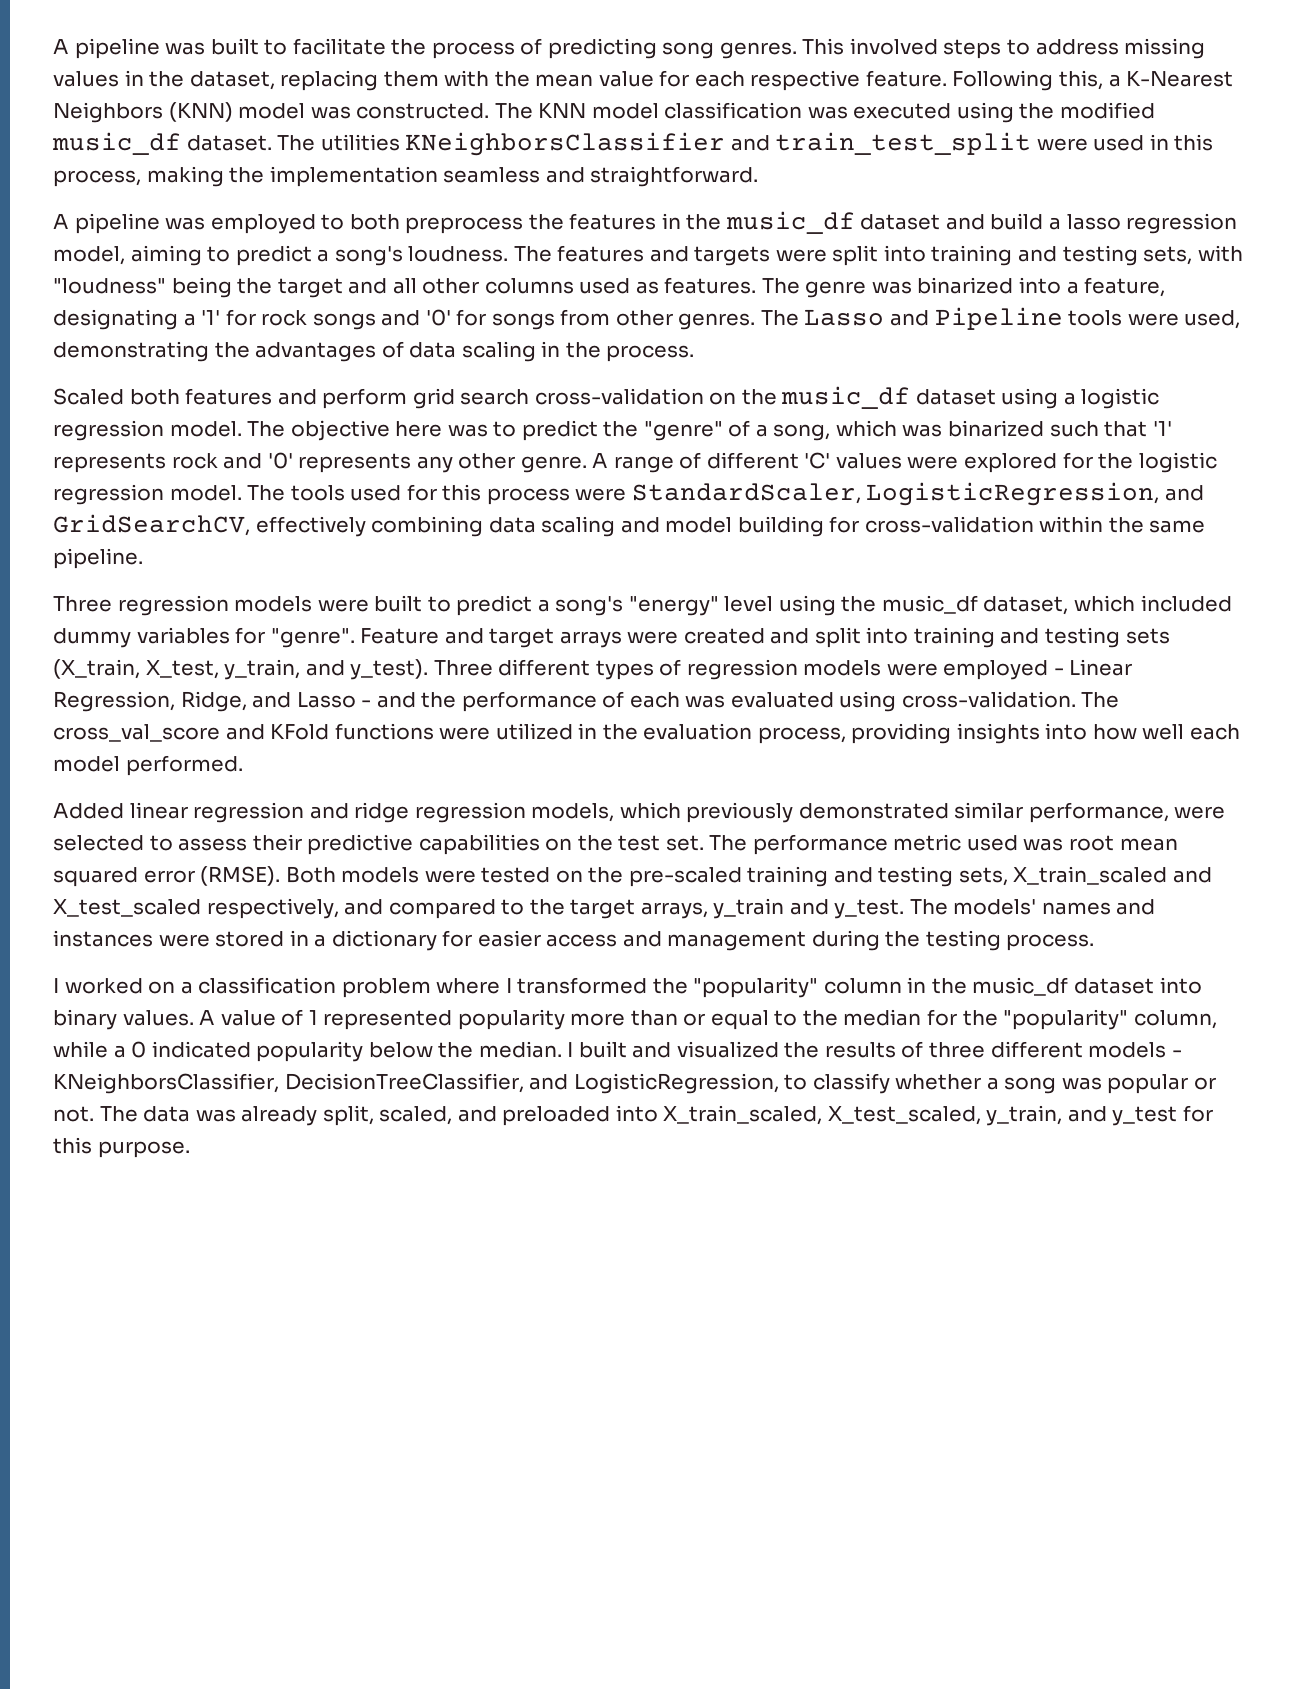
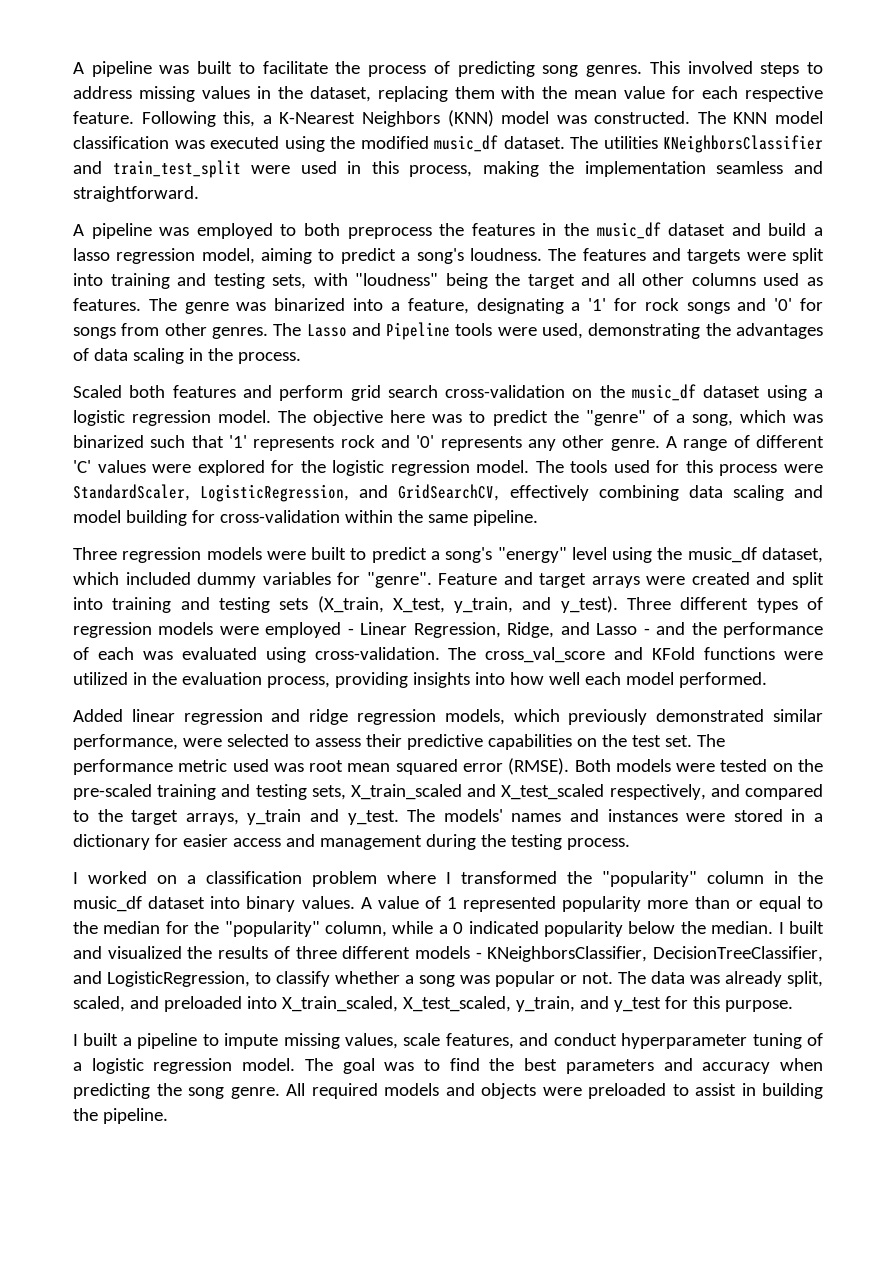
+ I built a pipeline to impute missing values, scale features, and conduct hyperparameter tuning of a logistic regression model. The goal was to find the best parameters and accuracy when predicting the song genre. All required models and objects were preloaded to assist in building the pipeline.

